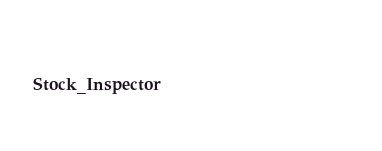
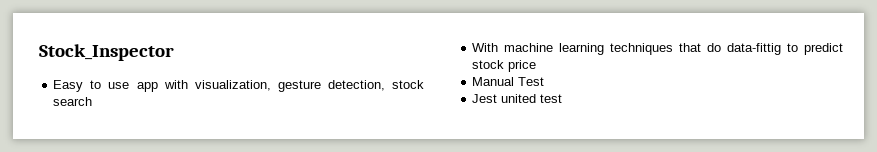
+ Easy to use app with visualization, gesture detection, stock search
+ With machine learning techniques that do data-fittig to predict stock price
+ Manual Test
+ Jest united test

